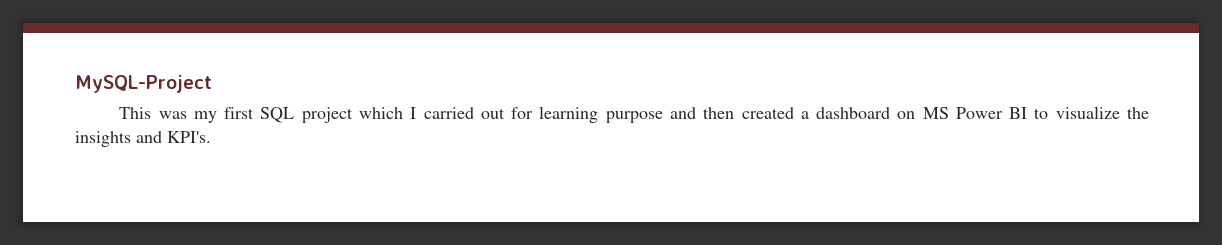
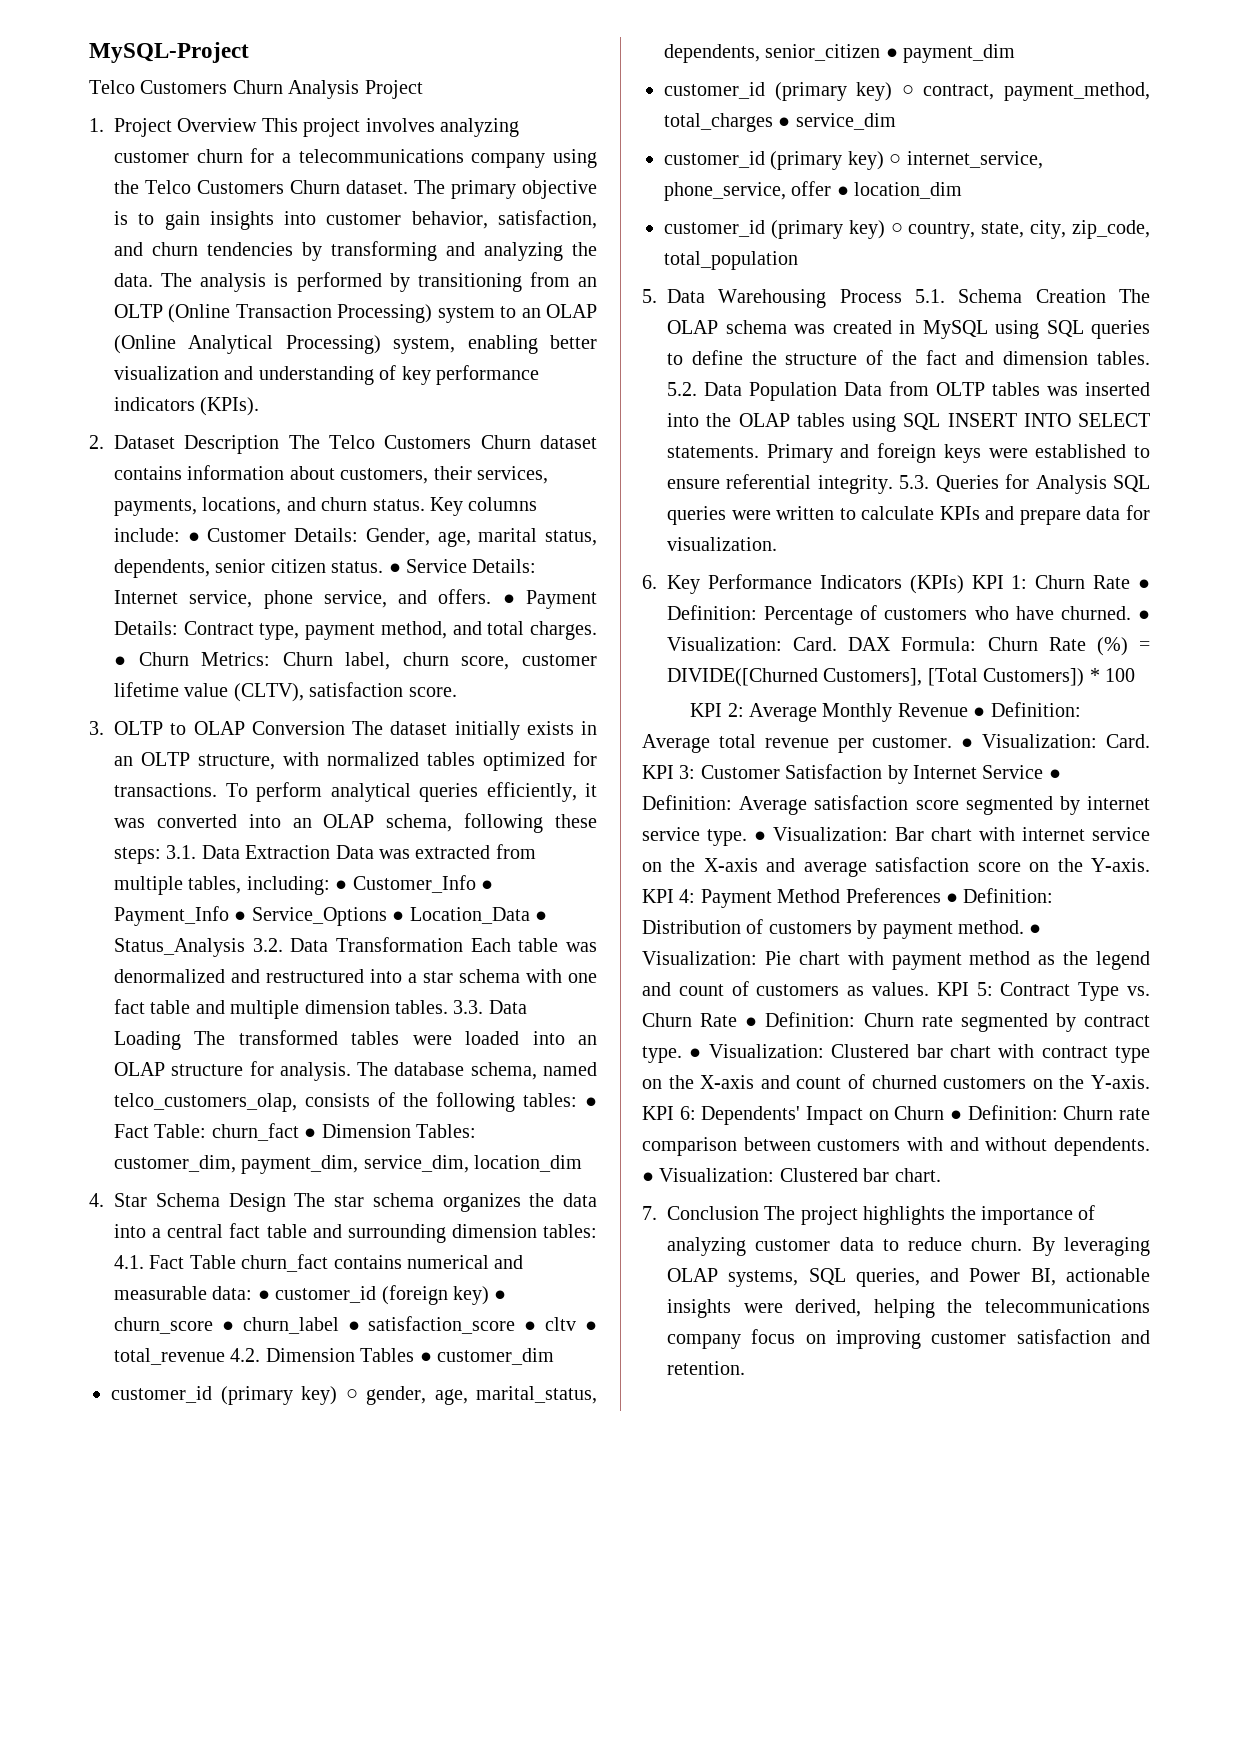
- This was my first SQL project which I carried out for learning purpose and then created a dashboard on MS Power BI to visualize the insights and KPI's.
+ Telco Customers Churn Analysis Project
+ 1. Project Overview This project involves analyzing customer churn for a telecommunications company using the Telco Customers Churn dataset. The primary objective is to gain insights into customer behavior, satisfaction, and churn tendencies by transforming and analyzing the data. The analysis is performed by transitioning from an OLTP (Online Transaction Processing) system to an OLAP (Online Analytical Processing) system, enabling better visualization and understanding of key performance indicators (KPIs).
+ 2. Dataset Description The Telco Customers Churn dataset contains information about customers, their services, payments, locations, and churn status. Key columns include: ● Customer Details: Gender, age, marital status, dependents, senior citizen status. ● Service Details: Internet service, phone service, and offers. ● Payment Details: Contract type, payment method, and total charges. ● Churn Metrics: Churn label, churn score, customer lifetime value (CLTV), satisfaction score.
+ 3. OLTP to OLAP Conversion The dataset initially exists in an OLTP structure, with normalized tables optimized for transactions. To perform analytical queries efficiently, it was converted into an OLAP schema, following these steps: 3.1. Data Extraction Data was extracted from multiple tables, including: ● Customer_Info ● Payment_Info ● Service_Options ● Location_Data ● Status_Analysis 3.2. Data Transformation Each table was denormalized and restructured into a star schema with one fact table and multiple dimension tables. 3.3. Data Loading The transformed tables were loaded into an OLAP structure for analysis. The database schema, named telco_customers_olap, consists of the following tables: ● Fact Table: churn_fact ● Dimension Tables: customer_dim, payment_dim, service_dim, location_dim
+ 4. Star Schema Design The star schema organizes the data into a central fact table and surrounding dimension tables: 4.1. Fact Table churn_fact contains numerical and measurable data: ● customer_id (foreign key) ● churn_score ● churn_label ● satisfaction_score ● cltv ● total_revenue 4.2. Dimension Tables ● customer_dim
+ customer_id (primary key) ○ gender, age, marital_status, dependents, senior_citizen ● payment_dim
+ customer_id (primary key) ○ contract, payment_method, total_charges ● service_dim
+ customer_id (primary key) ○ internet_service, phone_service, offer ● location_dim
+ customer_id (primary key) ○ country, state, city, zip_code, total_population
+ 5. Data Warehousing Process 5.1. Schema Creation The OLAP schema was created in MySQL using SQL queries to define the structure of the fact and dimension tables. 5.2. Data Population Data from OLTP tables was inserted into the OLAP tables using SQL INSERT INTO SELECT statements. Primary and foreign keys were established to ensure referential integrity. 5.3. Queries for Analysis SQL queries were written to calculate KPIs and prepare data for visualization.
+ 6. Key Performance Indicators (KPIs) KPI 1: Churn Rate ● Definition: Percentage of customers who have churned. ● Visualization: Card. DAX Formula: Churn Rate (%) = DIVIDE([Churned Customers], [Total Customers]) * 100
+ KPI 2: Average Monthly Revenue ● Definition: Average total revenue per customer. ● Visualization: Card. KPI 3: Customer Satisfaction by Internet Service ● Definition: Average satisfaction score segmented by internet service type. ● Visualization: Bar chart with internet service on the X-axis and average satisfaction score on the Y-axis. KPI 4: Payment Method Preferences ● Definition: Distribution of customers by payment method. ● Visualization: Pie chart with payment method as the legend and count of customers as values. KPI 5: Contract Type vs. Churn Rate ● Definition: Churn rate segmented by contract type. ● Visualization: Clustered bar chart with contract type on the X-axis and count of churned customers on the Y-axis. KPI 6: Dependents' Impact on Churn ● Definition: Churn rate comparison between customers with and without dependents. ● Visualization: Clustered bar chart.
+ 7. Conclusion The project highlights the importance of analyzing customer data to reduce churn. By leveraging OLAP systems, SQL queries, and Power BI, actionable insights were derived, helping the telecommunications company focus on improving customer satisfaction and retention.

